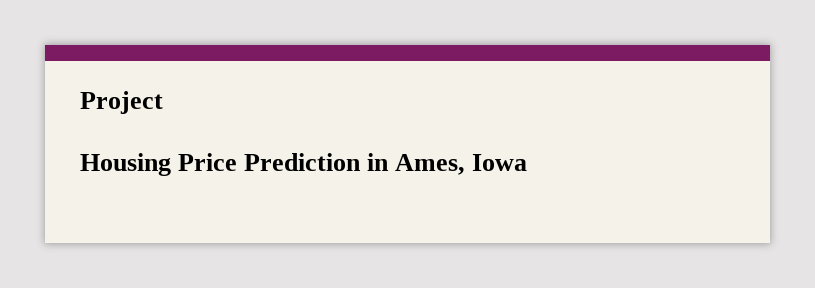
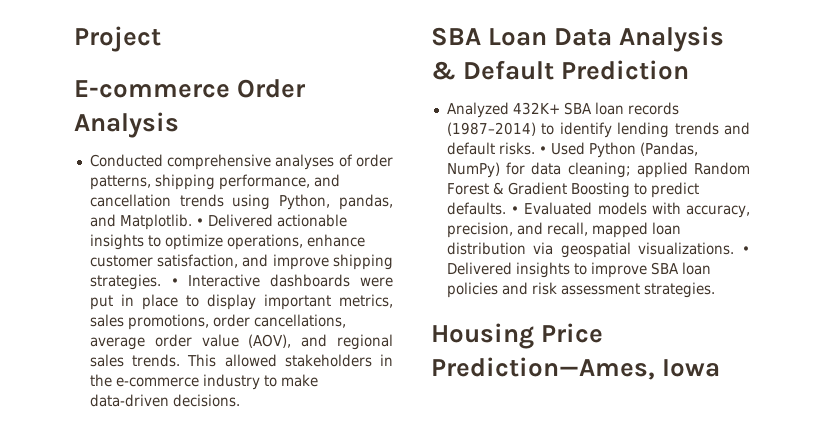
+ E-commerce Order Analysis
+ Conducted comprehensive analyses of order patterns, shipping performance, and cancellation trends using Python, pandas, and Matplotlib. • Delivered actionable insights to optimize operations, enhance customer satisfaction, and improve shipping strategies. • Interactive dashboards were put in place to display important metrics, sales promotions, order cancellations, average order value (AOV), and regional sales trends. This allowed stakeholders in the e-commerce industry to make data-driven decisions.
+ SBA Loan Data Analysis & Default Prediction
+ Analyzed 432K+ SBA loan records (1987–2014) to identify lending trends and default risks. • Used Python (Pandas, NumPy) for data cleaning; applied Random Forest & Gradient Boosting to predict defaults. • Evaluated models with accuracy, precision, and recall, mapped loan distribution via geospatial visualizations. • Delivered insights to improve SBA loan policies and risk assessment strategies.
- Housing Price Prediction in Ames, Iowa
+ Housing Price Prediction—Ames, Iowa

